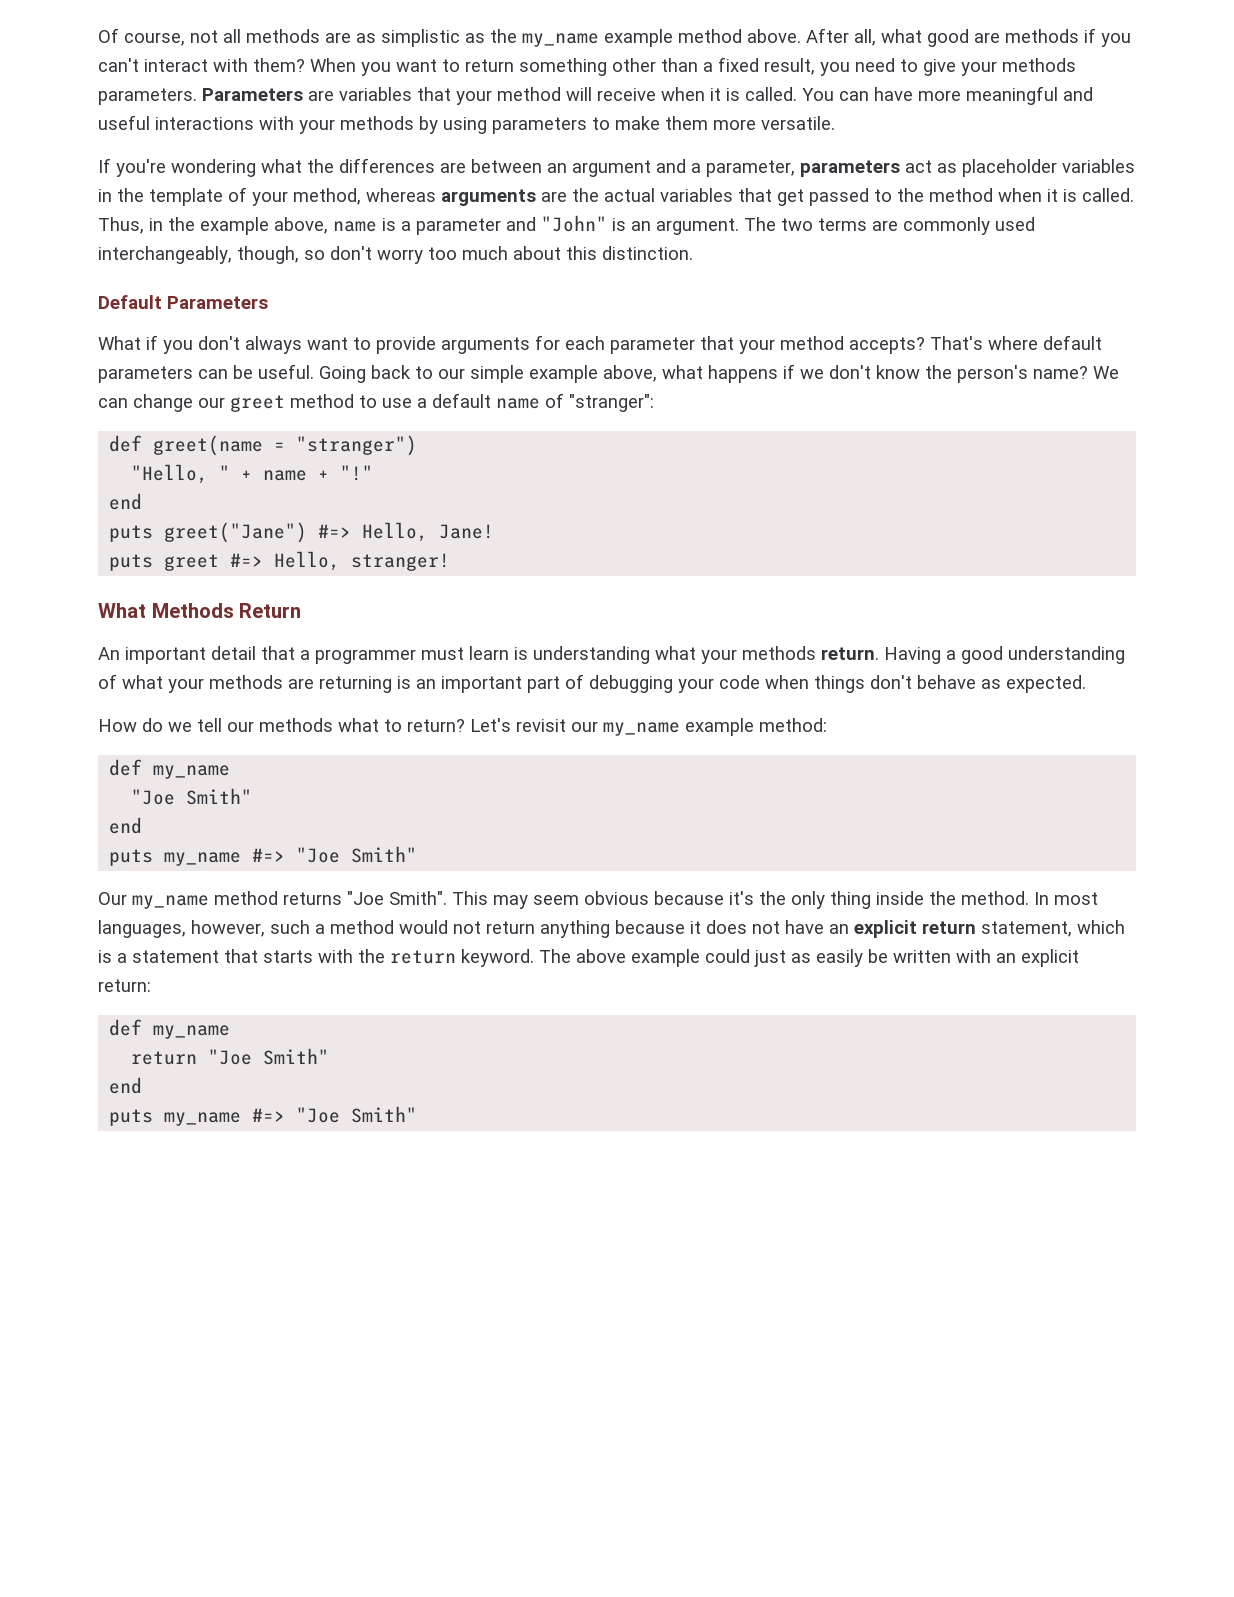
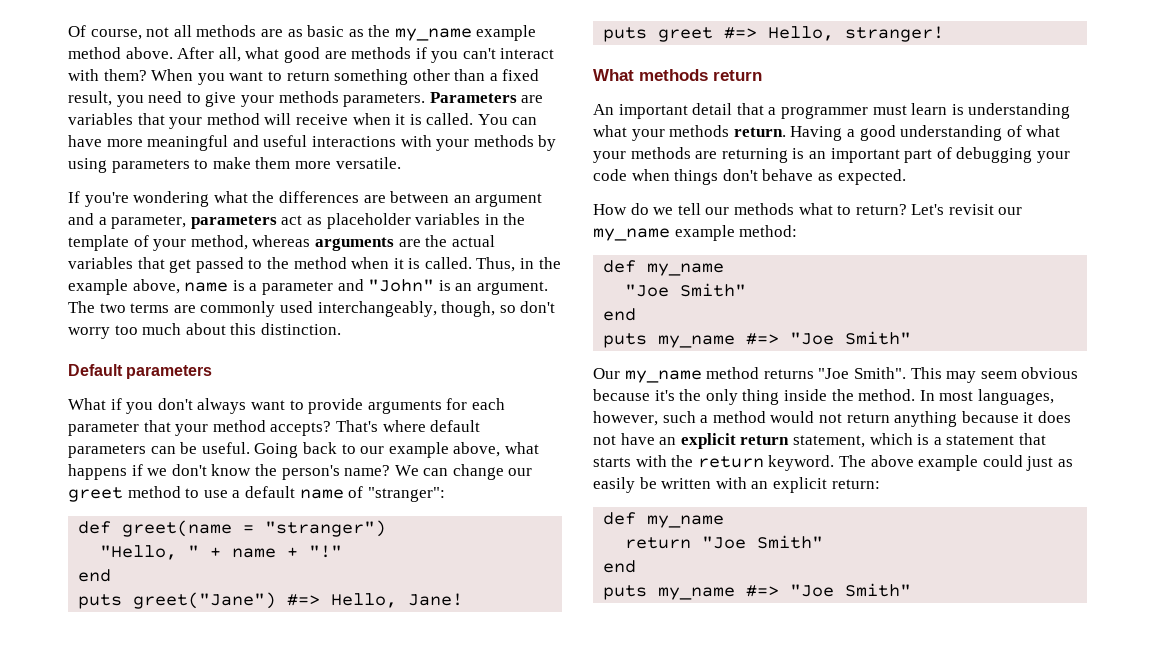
- Of course, not all methods are as simplistic as the my_name example method above.
+ Of course, not all methods are as basic as the my_name example method above.
- Default Parameters
+ Default parameters
- Going back to our simple example above, what happens if we don't know the person's name?
+ Going back to our example above, what happens if we don't know the person's name?
- What Methods Return
+ What methods return

